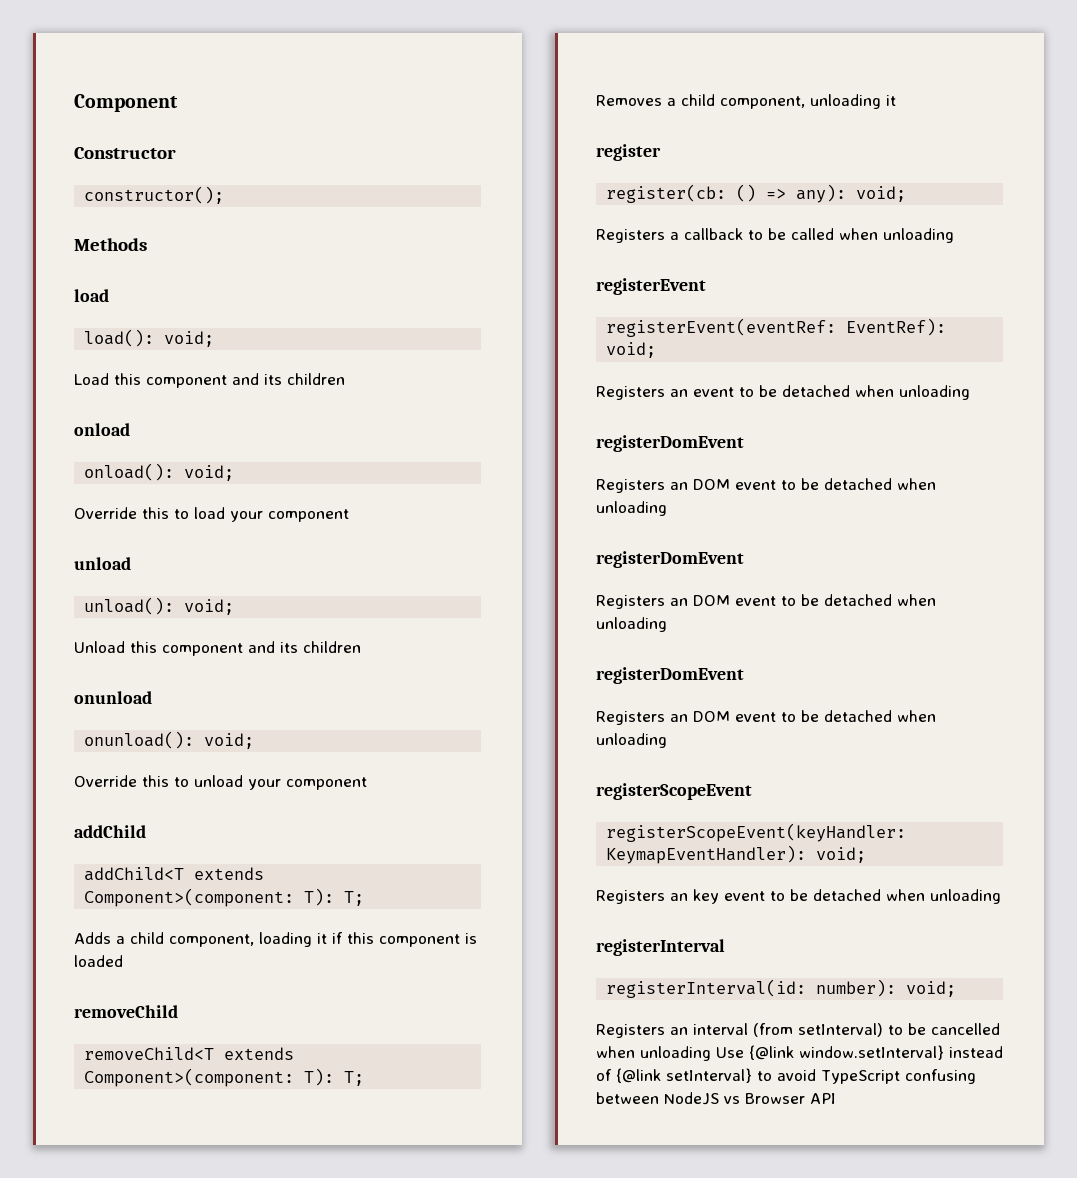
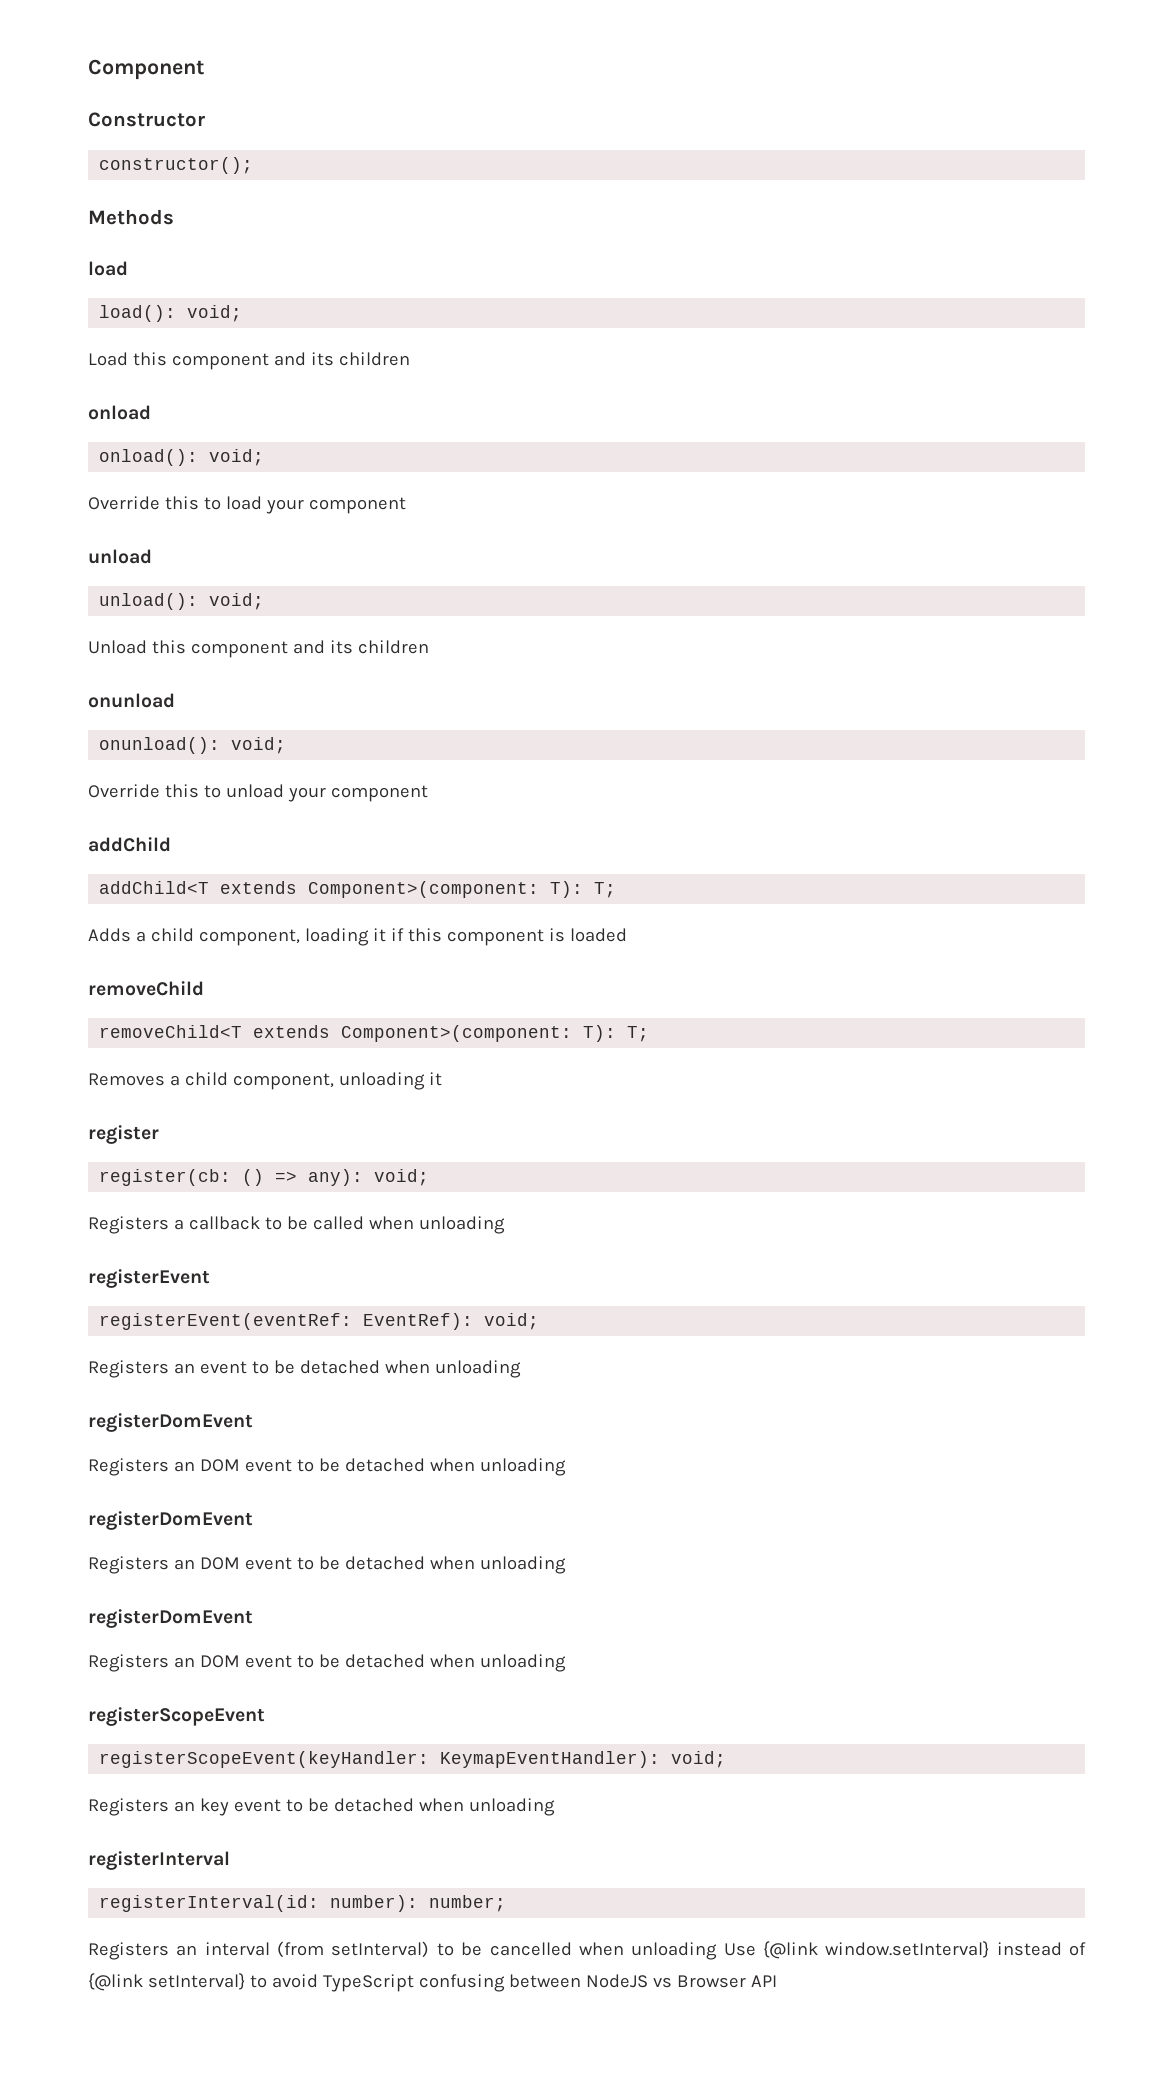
- registerInterval(id: number): void;
+ registerInterval(id: number): number;

